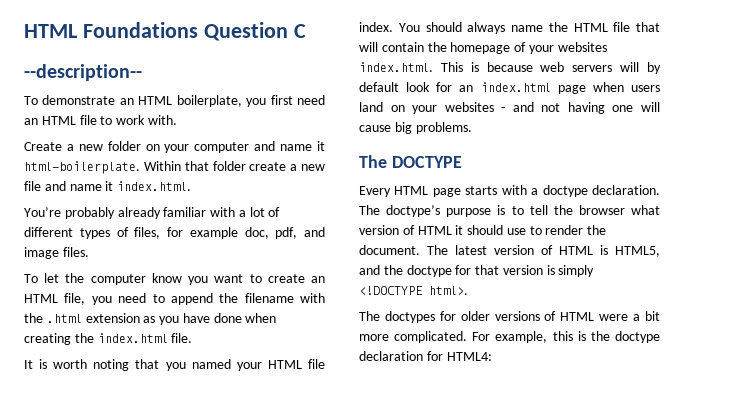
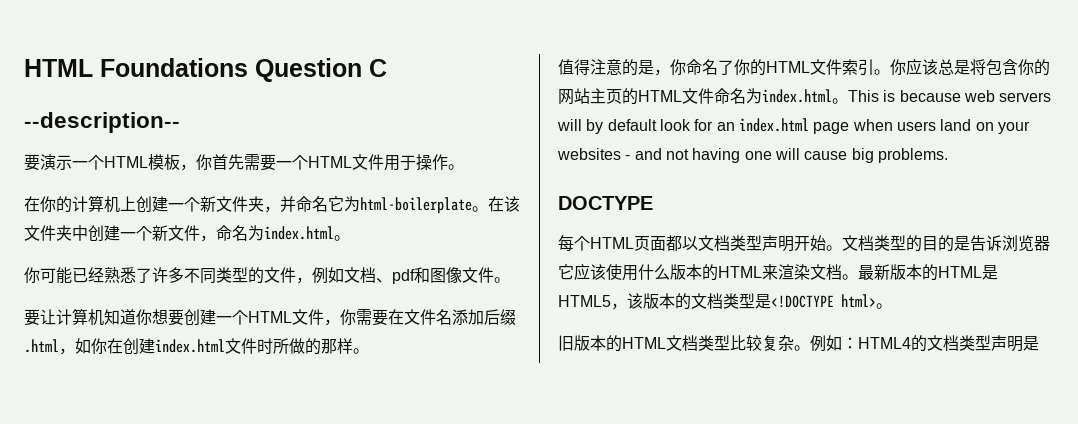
- To demonstrate an HTML boilerplate, you first need an HTML file to work with.
- Create a new folder on your computer and name it html-boilerplate. Within that folder create a new file and name it index.html.
- You’re probably already familiar with a lot of different types of files, for example doc, pdf, and image files.
- To let the computer know you want to create an HTML file, you need to append the filename with the .html extension as you have done when creating the index.html file.
- It is worth noting that you named your HTML file index. You should always name the HTML file that will contain the homepage of your websites index.html. This is because web servers will by default look for an index.html page when users land on your websites - and not having one will cause big problems.
+ 要演示一个HTML模板，你首先需要一个HTML文件用于操作。
+ 在你的计算机上创建一个新文件夹，并命名它为html-boilerplate。在该文件夹中创建一个新文件，命名为index.html。
+ 你可能已经熟悉了许多不同类型的文件，例如文档、pdf和图像文件。
+ 要让计算机知道你想要创建一个HTML文件，你需要在文件名添加后缀.html，如你在创建index.html文件时所做的那样。
+ 值得注意的是，你命名了你的HTML文件索引。你应该总是将包含你的网站主页的HTML文件命名为index.html。This is because web servers will by default look for an index.html page when users land on your websites - and not having one will cause big problems.
- The DOCTYPE
+ DOCTYPE
- Every HTML page starts with a doctype declaration. The doctype’s purpose is to tell the browser what version of HTML it should use to render the document. The latest version of HTML is HTML5, and the doctype for that version is simply <!DOCTYPE html>.
- The doctypes for older versions of HTML were a bit more complicated. For example, this is the doctype declaration for HTML4:
+ 每个HTML页面都以文档类型声明开始。文档类型的目的是告诉浏览器它应该使用什么版本的HTML来渲染文档。最新版本的HTML是HTML5，该版本的文档类型是<!DOCTYPE html>。
+ 旧版本的HTML文档类型比较复杂。例如：HTML4的文档类型声明是

